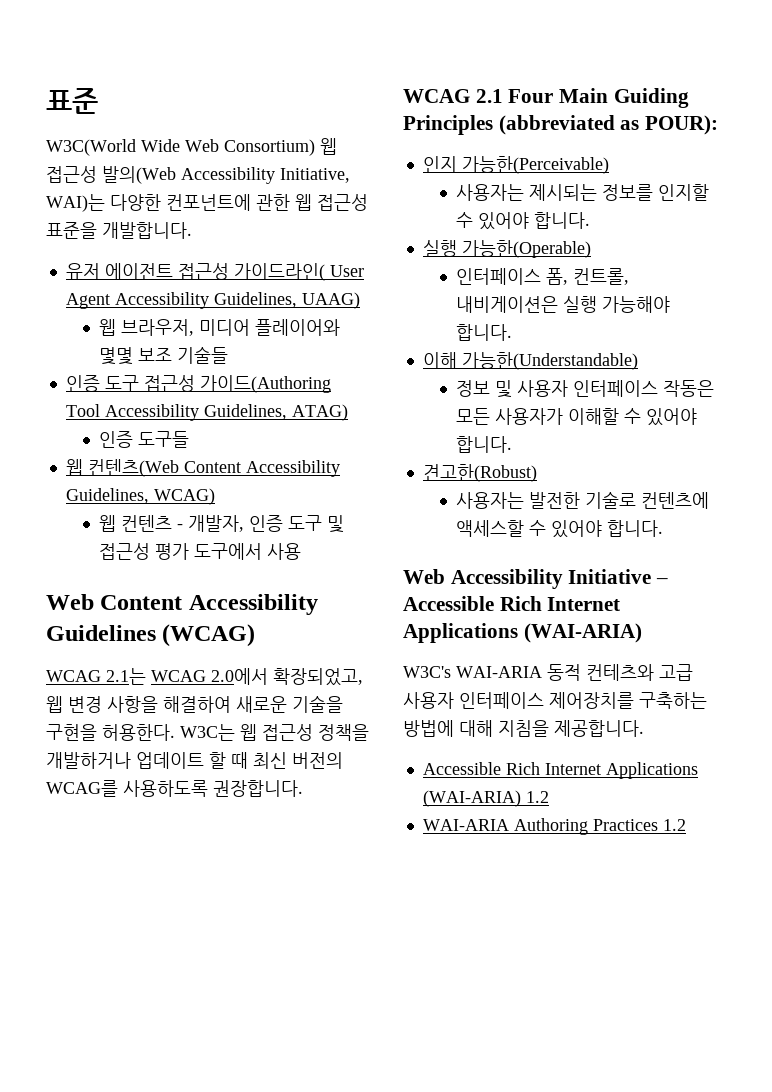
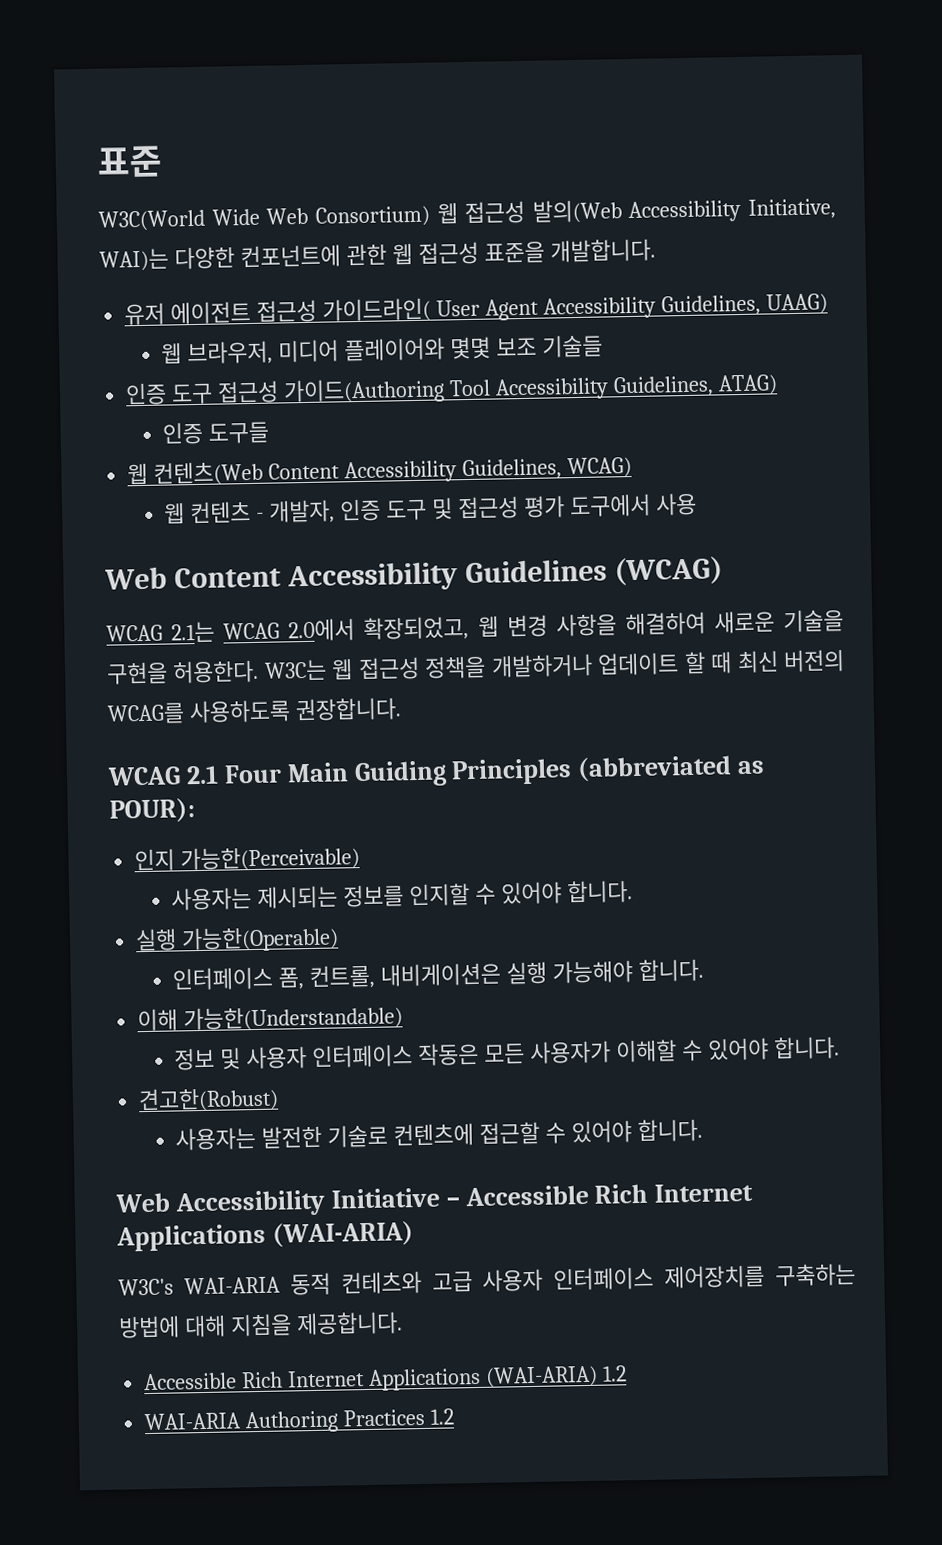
- 사용자는 발전한 기술로 컨텐츠에 액세스할 수 있어야 합니다.
+ 사용자는 발전한 기술로 컨텐츠에 접근할 수 있어야 합니다.

